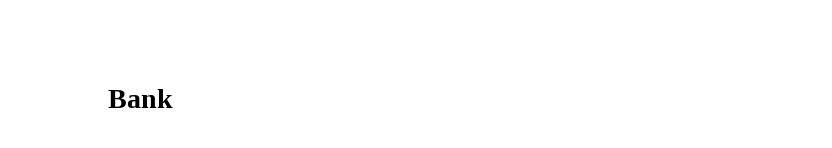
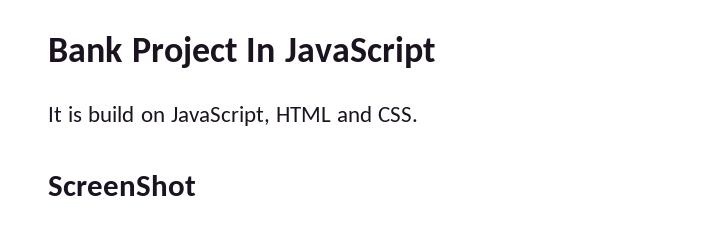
- Bank
+ Bank Project In JavaScript
+ It is build on JavaScript, HTML and CSS.
+ ScreenShot

